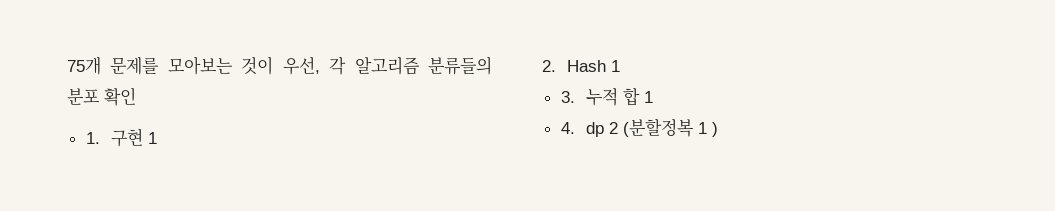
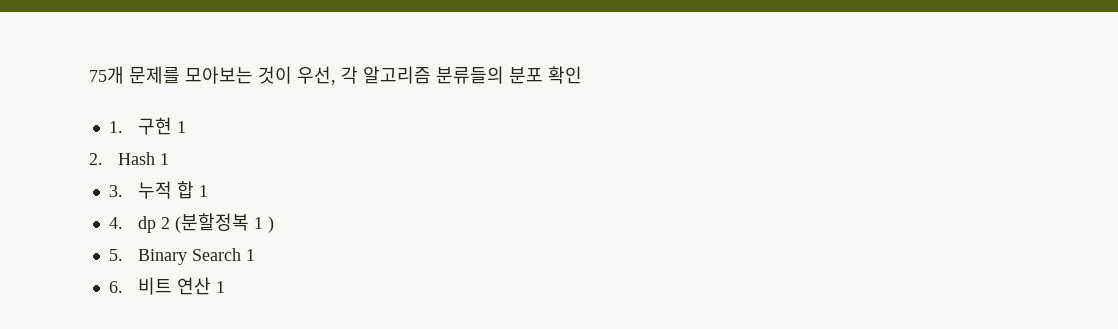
+ 5. Binary Search 1
+ 6. 비트 연산 1

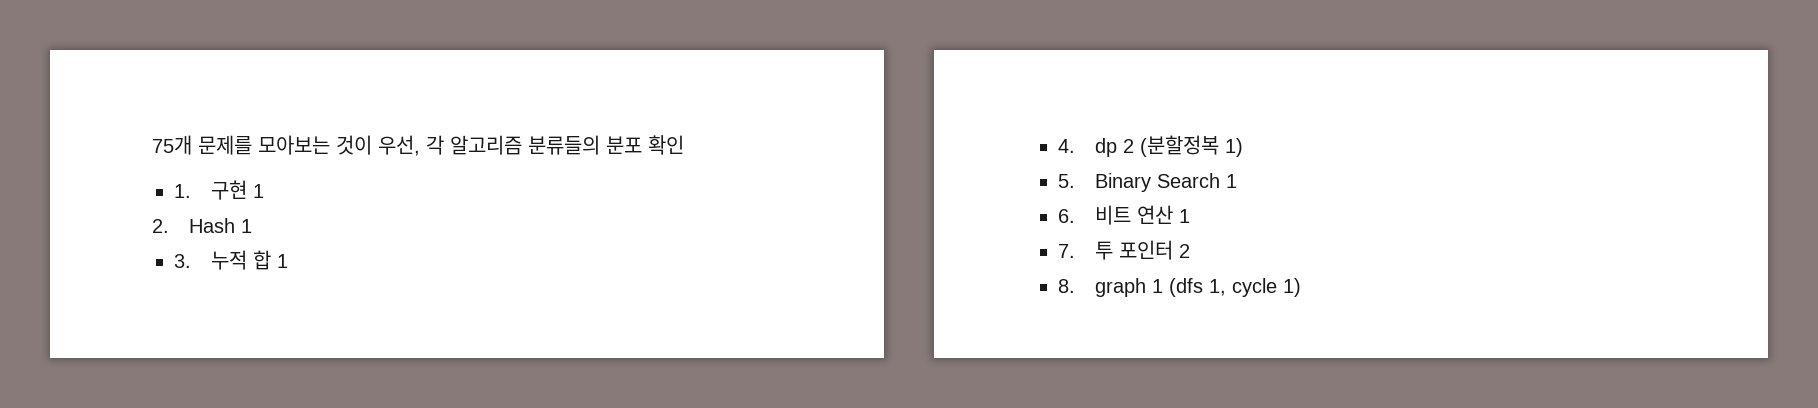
- 4. dp 2 (분할정복 1 )
+ 4. dp 2 (분할정복 1)
+ 7. 투 포인터 2
+ 8. graph 1 (dfs 1, cycle 1)

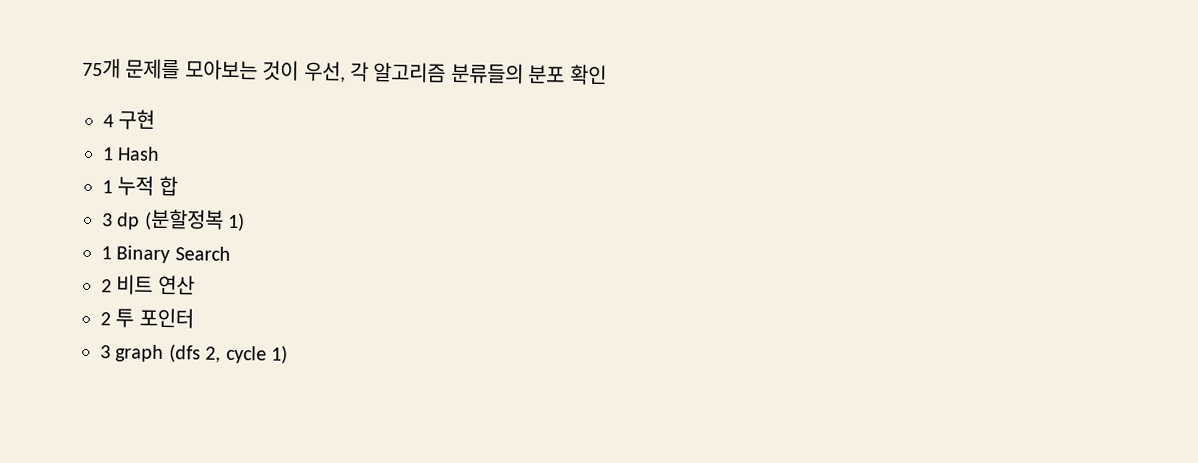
- 1. 구현 1
- 2. Hash 1
- 3. 누적 합 1
- 4. dp 2 (분할정복 1)
+ 4 구현
+ 1 Hash
+ 1 누적 합
+ 3 dp (분할정복 1)
- 5. Binary Search 1
- 6. 비트 연산 1
- 7. 투 포인터 2
- 8. graph 1 (dfs 1, cycle 1)
+ 1 Binary Search
+ 2 비트 연산
+ 2 투 포인터
+ 3 graph (dfs 2, cycle 1)

